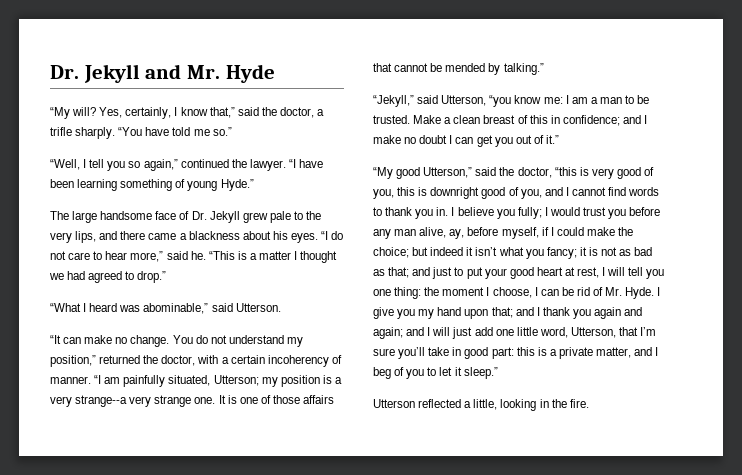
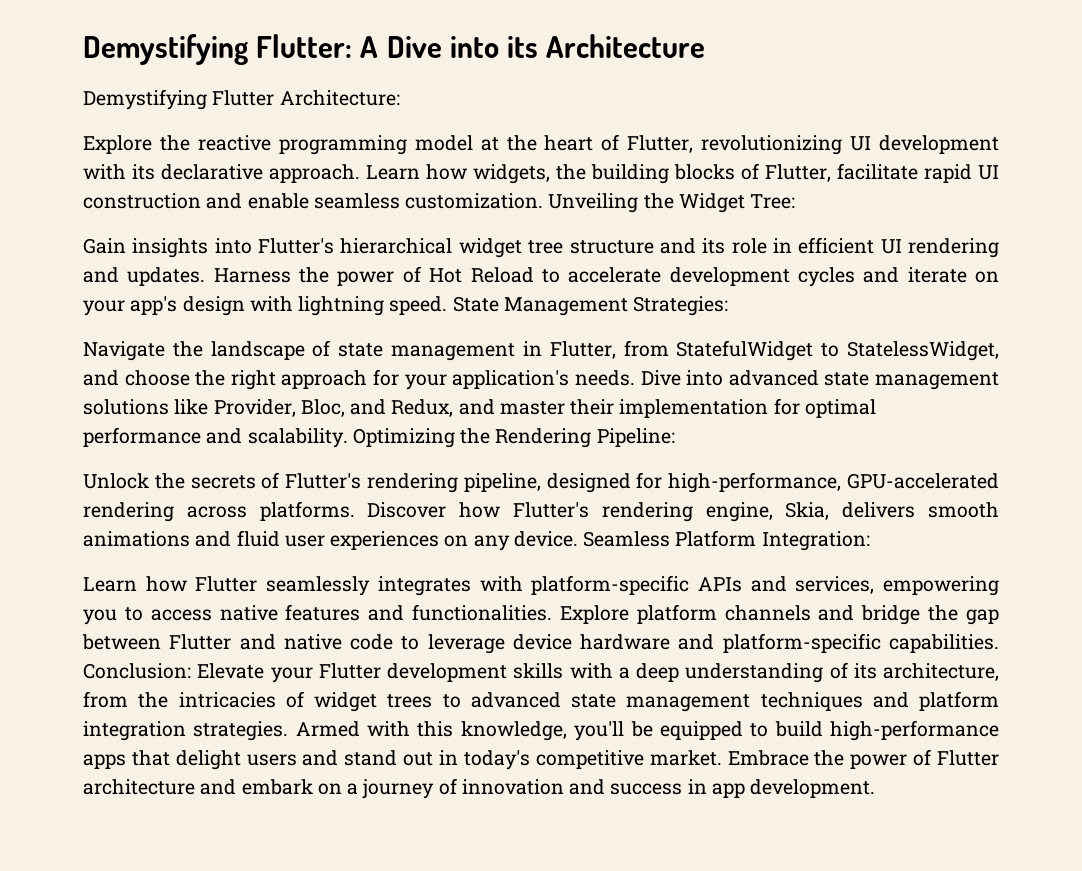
- Dr. Jekyll and Mr. Hyde
- “My will? Yes, certainly, I know that,” said the doctor, a trifle sharply. “You have told me so.”
- “Well, I tell you so again,” continued the lawyer. “I have been learning something of young Hyde.”
- The large handsome face of Dr. Jekyll grew pale to the very lips, and there came a blackness about his eyes. “I do not care to hear more,” said he. “This is a matter I thought we had agreed to drop.”
- “What I heard was abominable,” said Utterson.
- “It can make no change. You do not understand my position,” returned the doctor, with a certain incoherency of manner. “I am painfully situated, Utterson; my position is a very strange--a very strange one. It is one of those affairs that cannot be mended by talking.”
- “Jekyll,” said Utterson, “you know me: I am a man to be trusted. Make a clean breast of this in confidence; and I make no doubt I can get you out of it.”
- “My good Utterson,” said the doctor, “this is very good of you, this is downright good of you, and I cannot find words to thank you in. I believe you fully; I would trust you before any man alive, ay, before myself, if I could make the choice; but indeed it isn’t what you fancy; it is not as bad as that; and just to put your good heart at rest, I will tell you one thing: the moment I choose, I can be rid of Mr. Hyde. I give you my hand upon that; and I thank you again and again; and I will just add one little word, Utterson, that I’m sure you’ll take in good part: this is a private matter, and I beg of you to let it sleep.”
- Utterson reflected a little, looking in the fire.
+ Demystifying Flutter: A Dive into its Architecture
+ Demystifying Flutter Architecture:
+ Explore the reactive programming model at the heart of Flutter, revolutionizing UI development with its declarative approach. Learn how widgets, the building blocks of Flutter, facilitate rapid UI construction and enable seamless customization. Unveiling the Widget Tree:
+ Gain insights into Flutter's hierarchical widget tree structure and its role in efficient UI rendering and updates. Harness the power of Hot Reload to accelerate development cycles and iterate on your app's design with lightning speed. State Management Strategies:
+ Navigate the landscape of state management in Flutter, from StatefulWidget to StatelessWidget, and choose the right approach for your application's needs. Dive into advanced state management solutions like Provider, Bloc, and Redux, and master their implementation for optimal performance and scalability. Optimizing the Rendering Pipeline:
+ Unlock the secrets of Flutter's rendering pipeline, designed for high-performance, GPU-accelerated rendering across platforms. Discover how Flutter's rendering engine, Skia, delivers smooth animations and fluid user experiences on any device. Seamless Platform Integration:
+ Learn how Flutter seamlessly integrates with platform-specific APIs and services, empowering you to access native features and functionalities. Explore platform channels and bridge the gap between Flutter and native code to leverage device hardware and platform-specific capabilities. Conclusion: Elevate your Flutter development skills with a deep understanding of its architecture, from the intricacies of widget trees to advanced state management techniques and platform integration strategies. Armed with this knowledge, you'll be equipped to build high-performance apps that delight users and stand out in today's competitive market. Embrace the power of Flutter architecture and embark on a journey of innovation and success in app development.

